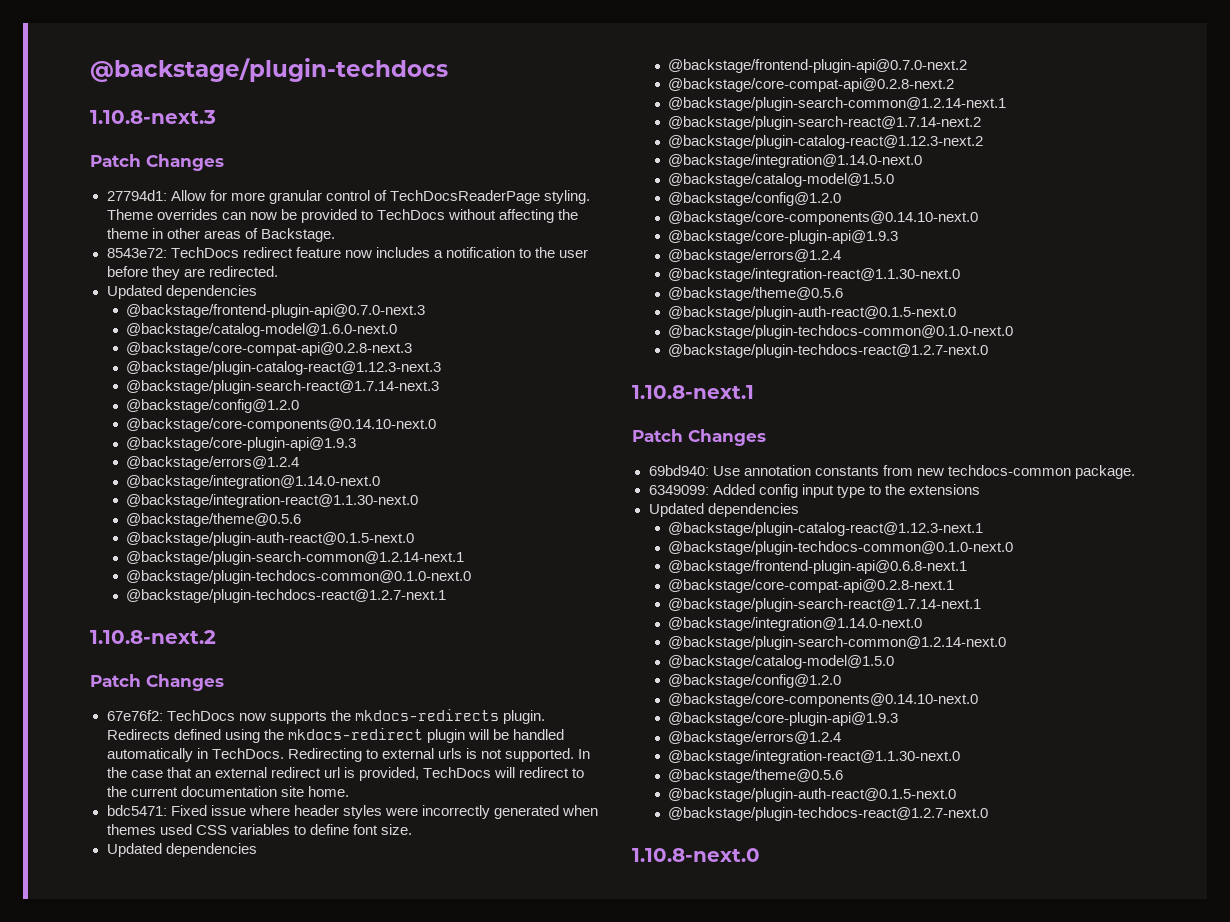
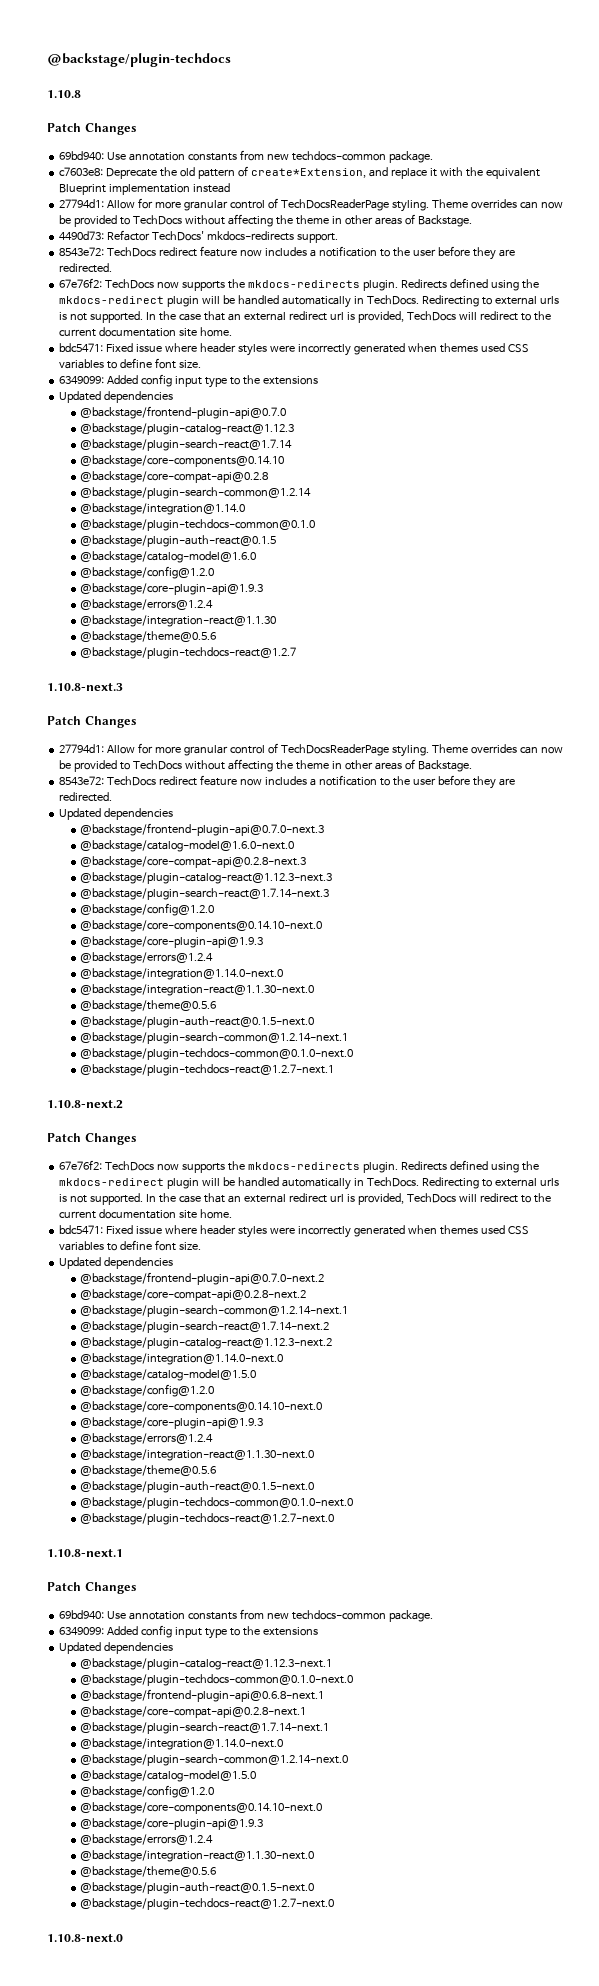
+ 1.10.8
+ Patch Changes
+ 69bd940: Use annotation constants from new techdocs-common package.
+ c7603e8: Deprecate the old pattern of create*Extension, and replace it with the equivalent Blueprint implementation instead
+ 27794d1: Allow for more granular control of TechDocsReaderPage styling. Theme overrides can now be provided to TechDocs without affecting the theme in other areas of Backstage.
+ 4490d73: Refactor TechDocs' mkdocs-redirects support.
+ 8543e72: TechDocs redirect feature now includes a notification to the user before they are redirected.
+ 67e76f2: TechDocs now supports the mkdocs-redirects plugin. Redirects defined using the mkdocs-redirect plugin will be handled automatically in TechDocs. Redirecting to external urls is not supported. In the case that an external redirect url is provided, TechDocs will redirect to the current documentation site home.
+ bdc5471: Fixed issue where header styles were incorrectly generated when themes used CSS variables to define font size.
+ 6349099: Added config input type to the extensions
+ Updated dependencies
+ @backstage/frontend-plugin-api@0.7.0
+ @backstage/plugin-catalog-react@1.12.3
+ @backstage/plugin-search-react@1.7.14
+ @backstage/core-components@0.14.10
+ @backstage/core-compat-api@0.2.8
+ @backstage/plugin-search-common@1.2.14
+ @backstage/integration@1.14.0
+ @backstage/plugin-techdocs-common@0.1.0
+ @backstage/plugin-auth-react@0.1.5
+ @backstage/catalog-model@1.6.0
+ @backstage/config@1.2.0
+ @backstage/core-plugin-api@1.9.3
+ @backstage/errors@1.2.4
+ @backstage/integration-react@1.1.30
+ @backstage/theme@0.5.6
+ @backstage/plugin-techdocs-react@1.2.7

